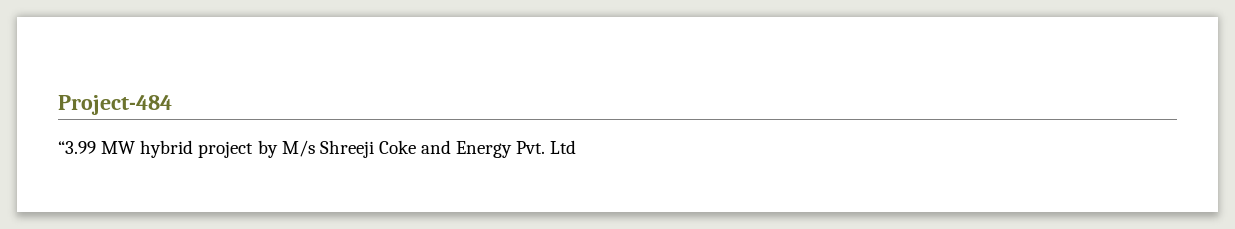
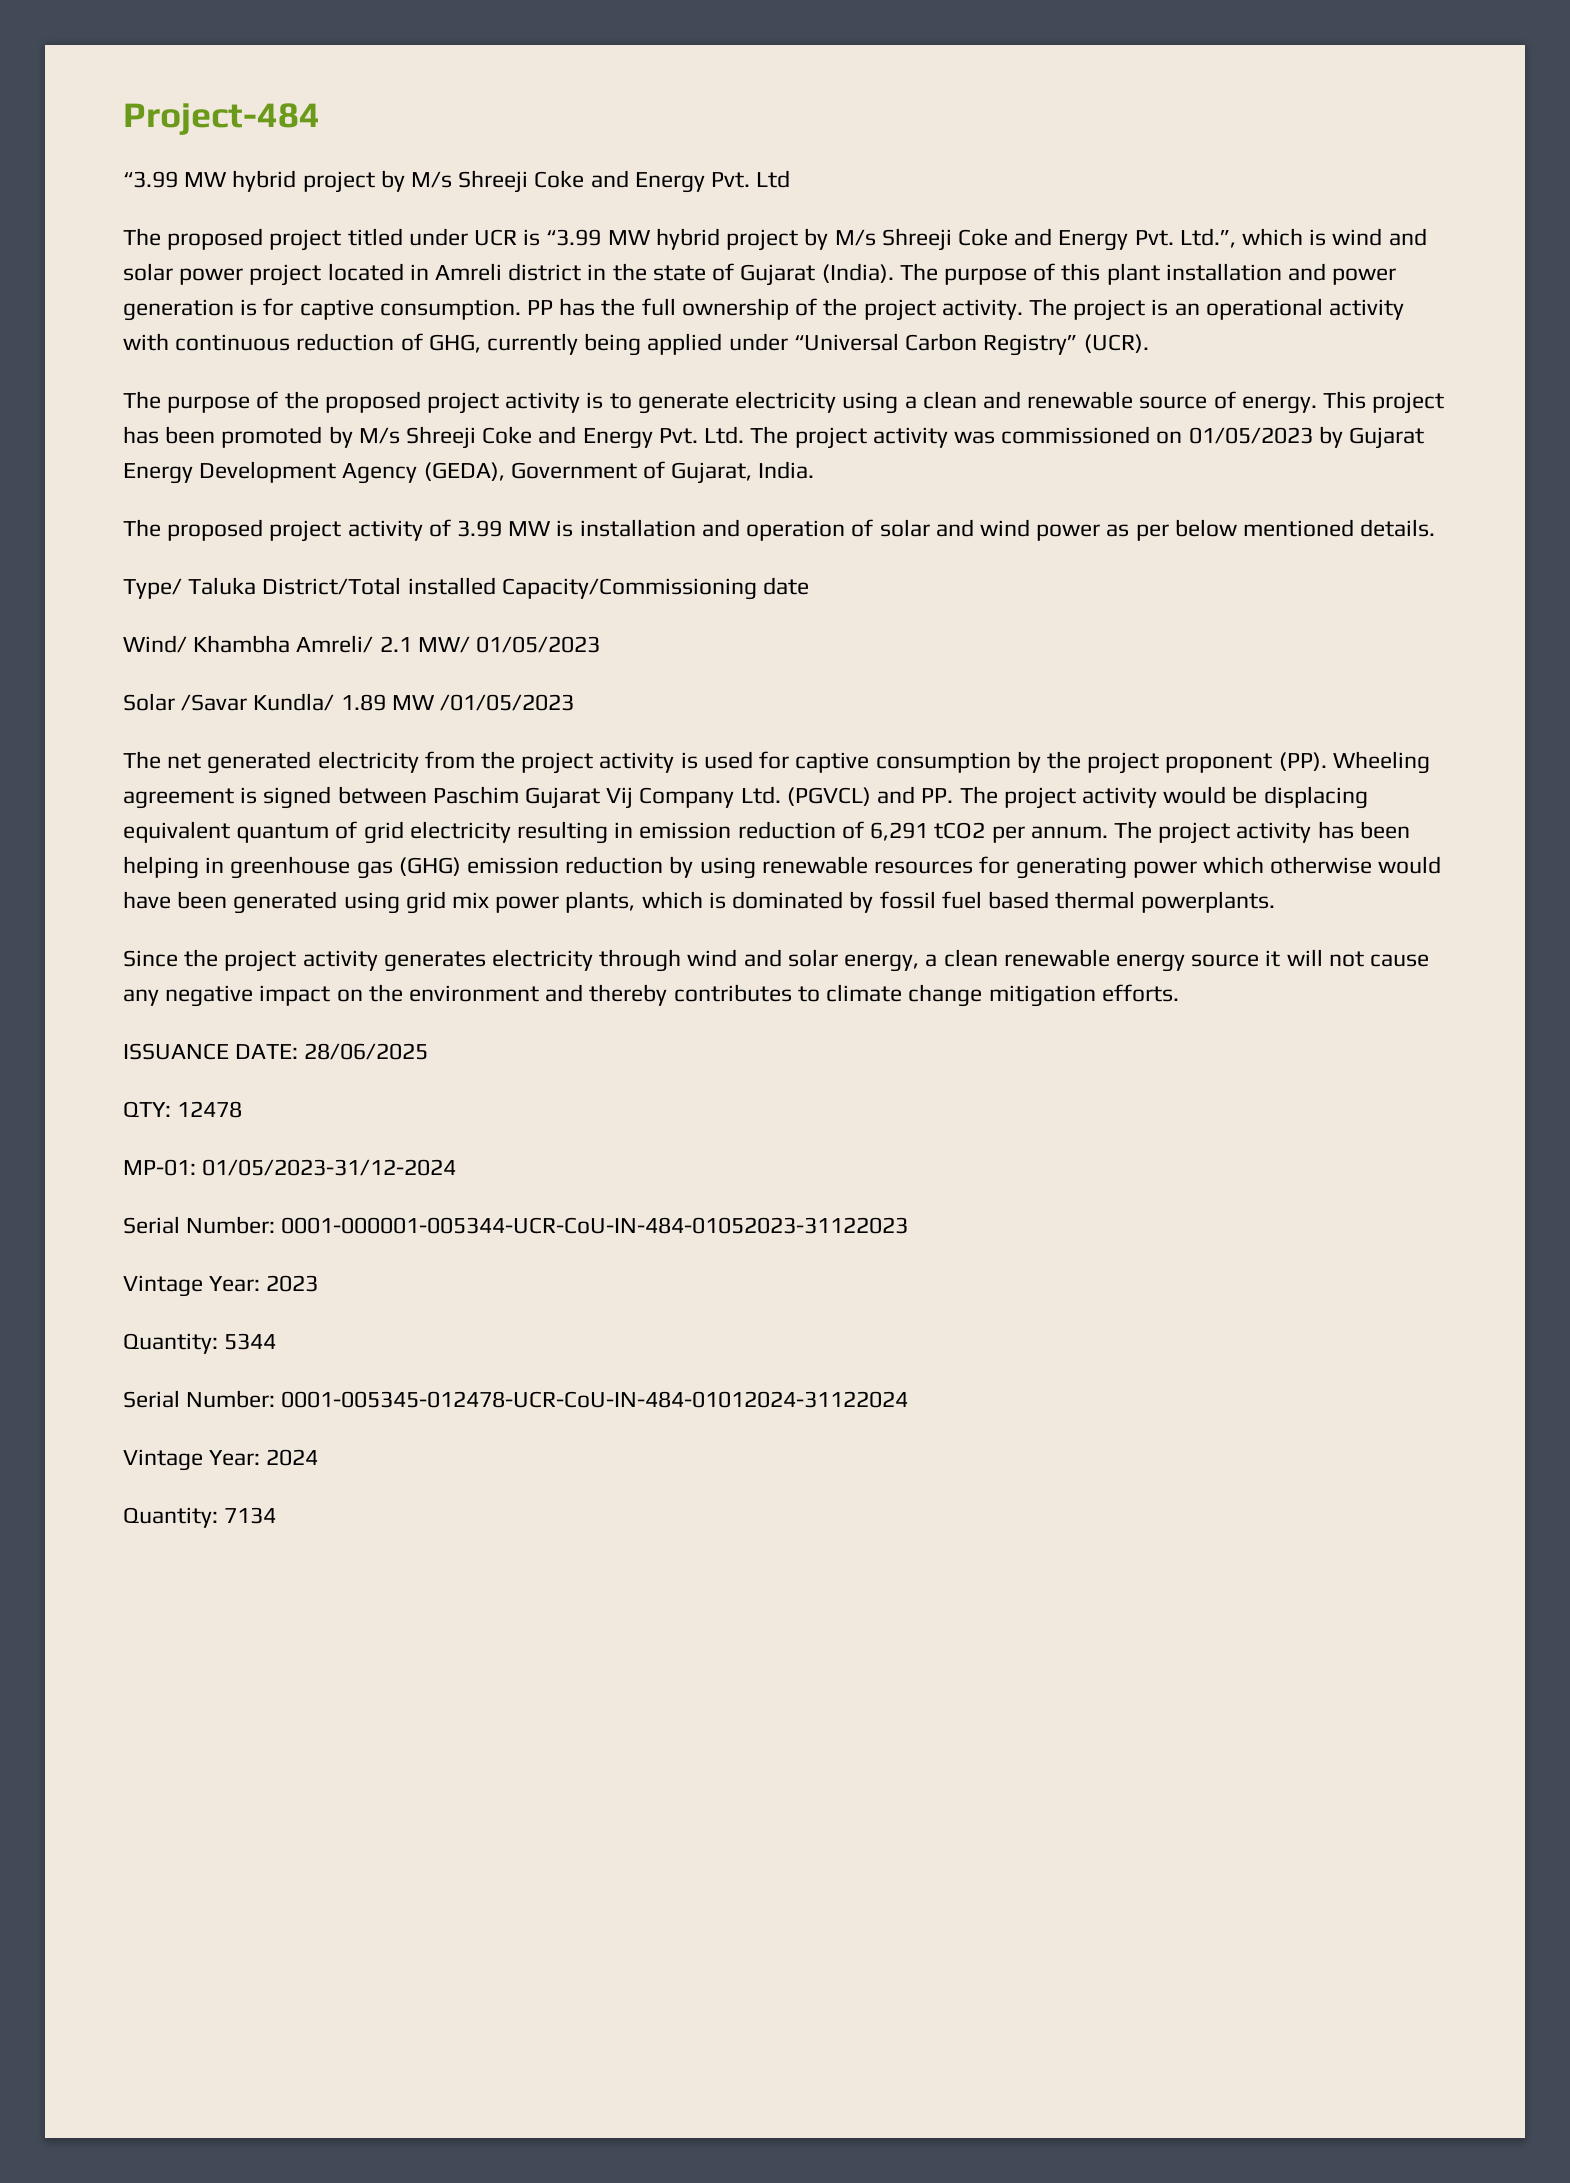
+ The proposed project titled under UCR is “3.99 MW hybrid project by M/s Shreeji Coke and Energy Pvt. Ltd.”, which is wind and solar power project located in Amreli district in the state of Gujarat (India). The purpose of this plant installation and power generation is for captive consumption. PP has the full ownership of the project activity. The project is an operational activity with continuous reduction of GHG, currently being applied under “Universal Carbon Registry” (UCR).
+ The purpose of the proposed project activity is to generate electricity using a clean and renewable source of energy. This project has been promoted by M/s Shreeji Coke and Energy Pvt. Ltd. The project activity was commissioned on 01/05/2023 by Gujarat Energy Development Agency (GEDA), Government of Gujarat, India.
+ The proposed project activity of 3.99 MW is installation and operation of solar and wind power as per below mentioned details.
+ Type/ Taluka District/Total installed Capacity/Commissioning date
+ Wind/ Khambha Amreli/ 2.1 MW/ 01/05/2023
+ Solar /Savar Kundla/ 1.89 MW /01/05/2023
+ The net generated electricity from the project activity is used for captive consumption by the project proponent (PP). Wheeling agreement is signed between Paschim Gujarat Vij Company Ltd. (PGVCL) and PP. The project activity would be displacing equivalent quantum of grid electricity resulting in emission reduction of 6,291 tCO2 per annum. The project activity has been helping in greenhouse gas (GHG) emission reduction by using renewable resources for generating power which otherwise would have been generated using grid mix power plants, which is dominated by fossil fuel based thermal powerplants.
+ Since the project activity generates electricity through wind and solar energy, a clean renewable energy source it will not cause any negative impact on the environment and thereby contributes to climate change mitigation efforts.
+ ISSUANCE DATE: 28/06/2025
+ QTY: 12478
+ MP-01: 01/05/2023-31/12-2024
+ Serial Number: 0001-000001-005344-UCR-CoU-IN-484-01052023-31122023
+ Vintage Year: 2023
+ Quantity: 5344
+ Serial Number: 0001-005345-012478-UCR-CoU-IN-484-01012024-31122024
+ Vintage Year: 2024
+ Quantity: 7134

